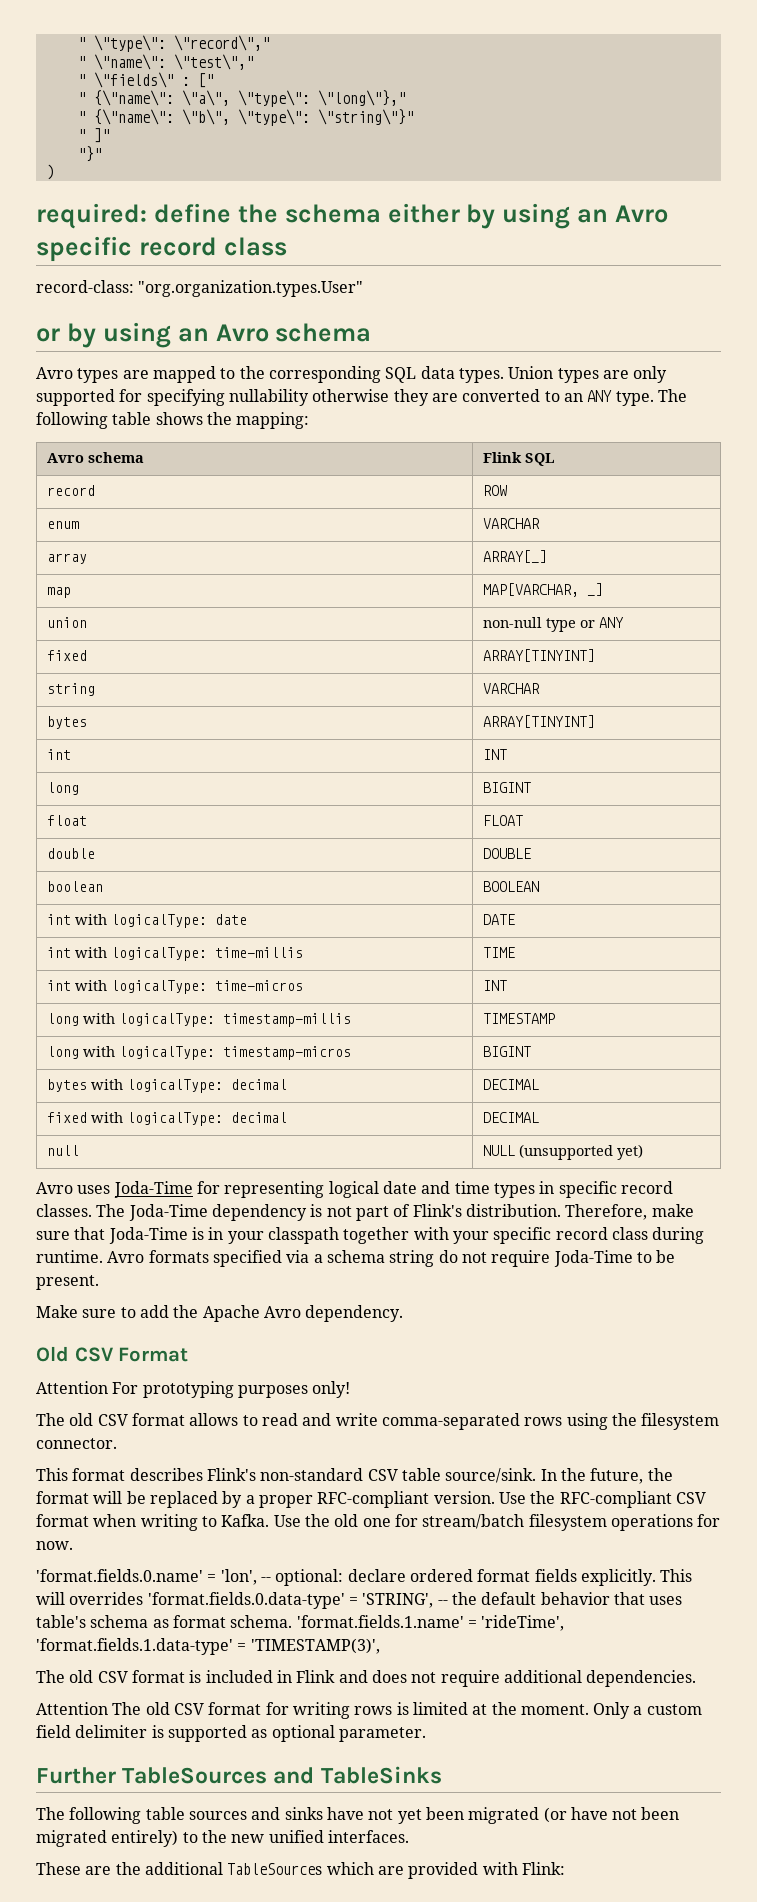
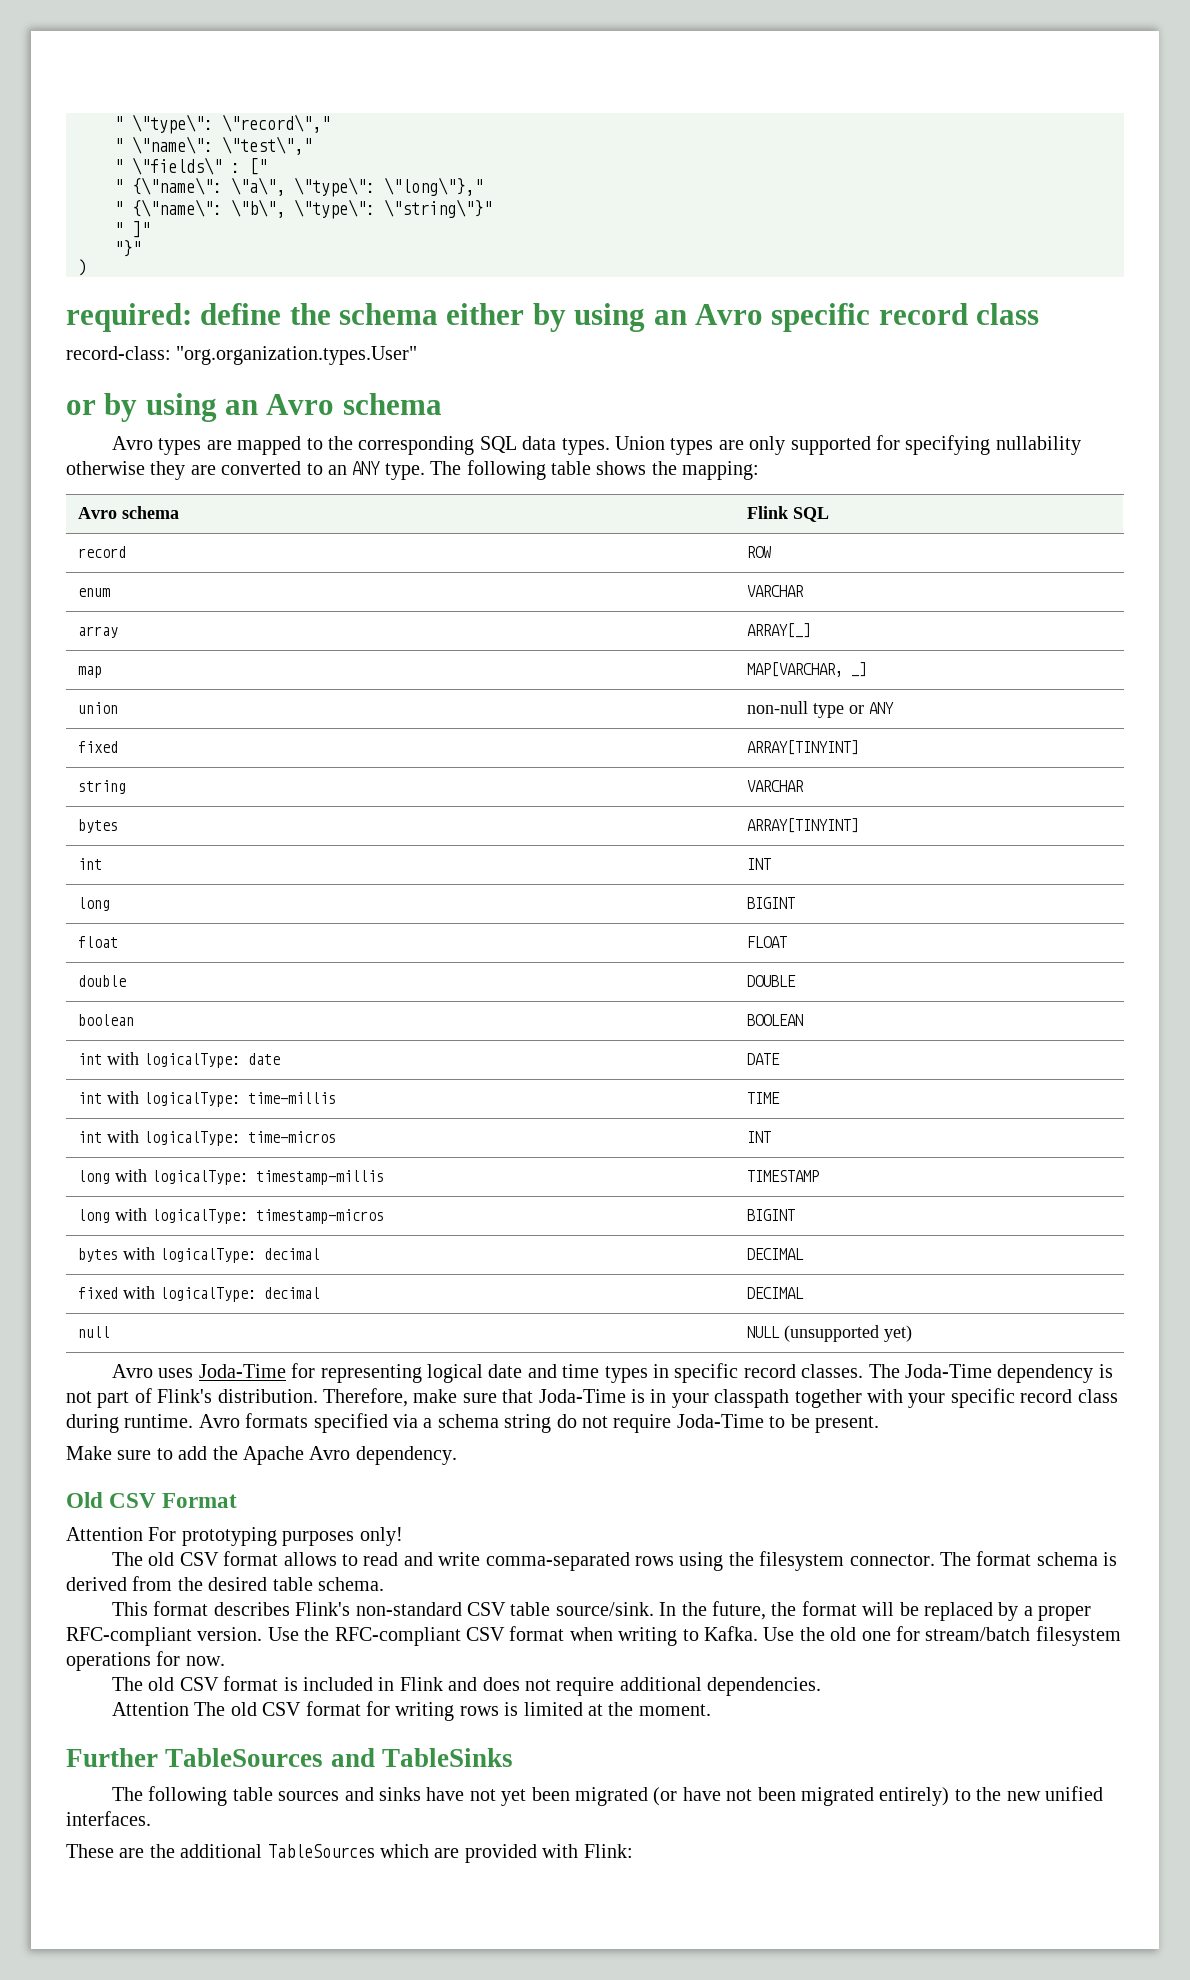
+ The format schema is derived from the desired table schema.
- 'format.fields.0.name' = 'lon', -- optional: declare ordered format fields explicitly. This will overrides 'format.fields.0.data-type' = 'STRING', -- the default behavior that uses table's schema as format schema. 'format.fields.1.name' = 'rideTime', 'format.fields.1.data-type' = 'TIMESTAMP(3)',
- Only a custom field delimiter is supported as optional parameter.

